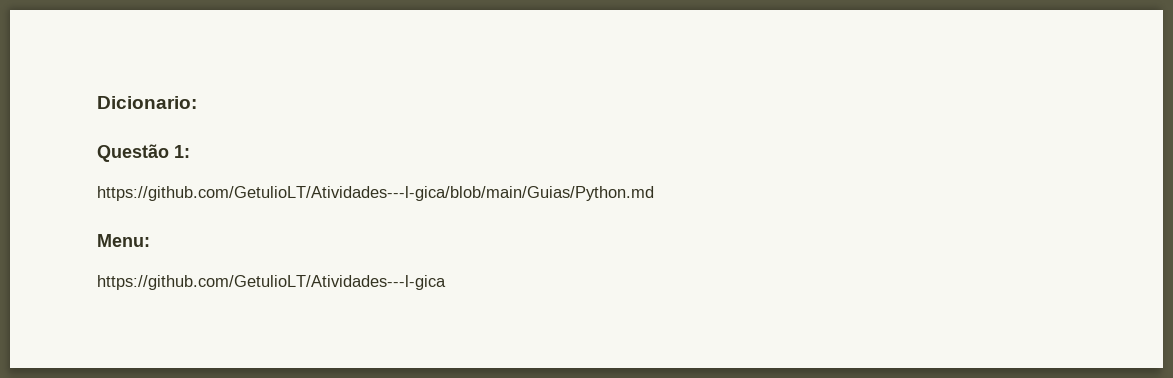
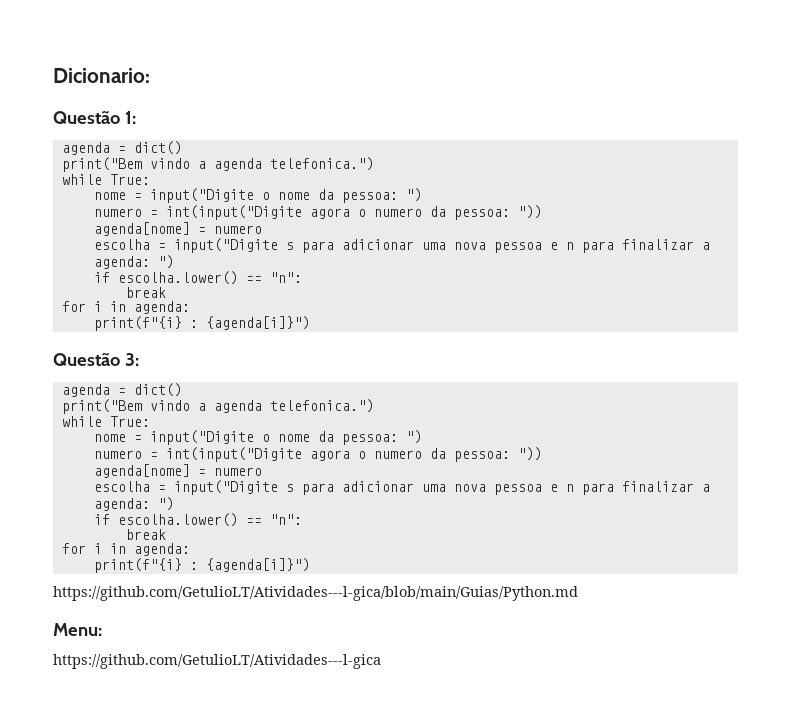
  Questão 1:
+ agenda = dict()
+ print("Bem vindo a agenda telefonica.")
+ while True:
+ nome = input("Digite o nome da pessoa: ")
+ numero = int(input("Digite agora o numero da pessoa: "))
+ agenda[nome] = numero
+ escolha = input("Digite s para adicionar uma nova pessoa e n para finalizar a agenda: ")
+ if escolha.lower() == "n":
+ break
+ for i in agenda:
+ print(f"{i} : {agenda[i]}")
+ Questão 3:
+ agenda = dict()
+ print("Bem vindo a agenda telefonica.")
+ while True:
+ nome = input("Digite o nome da pessoa: ")
+ numero = int(input("Digite agora o numero da pessoa: "))
+ agenda[nome] = numero
+ escolha = input("Digite s para adicionar uma nova pessoa e n para finalizar a agenda: ")
+ if escolha.lower() == "n":
+ break
+ for i in agenda:
+ print(f"{i} : {agenda[i]}")

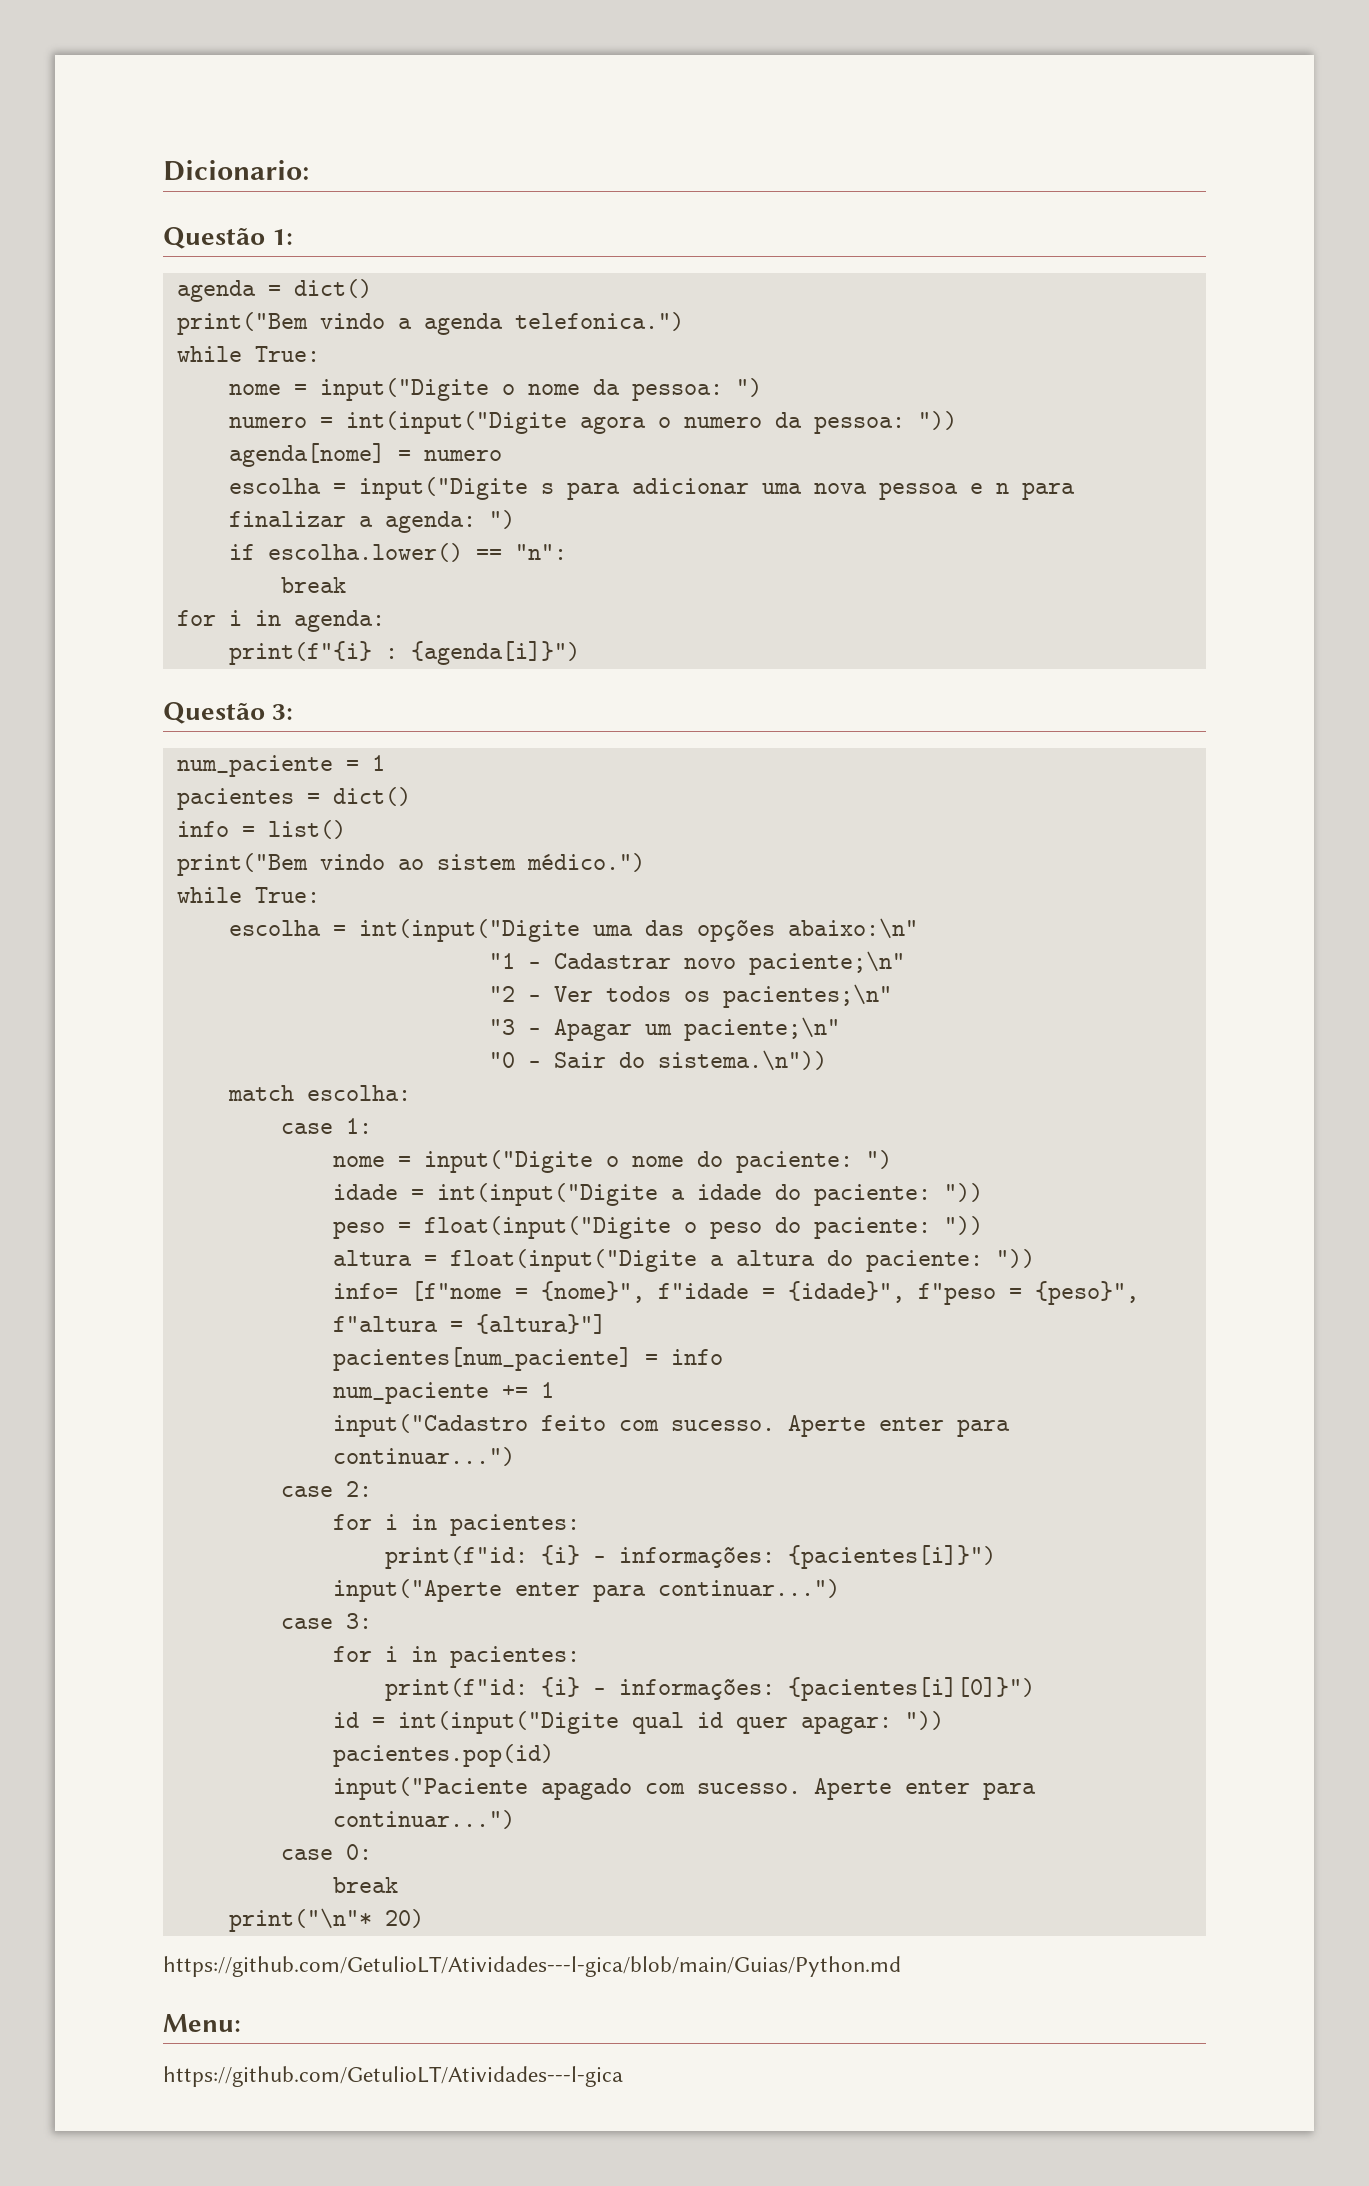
  Questão 3:
- agenda = dict()
- print("Bem vindo a agenda telefonica.")
+ num_paciente = 1
+ pacientes = dict()
+ info = list()
+ print("Bem vindo ao sistem médico.")
  while True:
- nome = input("Digite o nome da pessoa: ")
- numero = int(input("Digite agora o numero da pessoa: "))
- agenda[nome] = numero
- escolha = input("Digite s para adicionar uma nova pessoa e n para finalizar a agenda: ")
- if escolha.lower() == "n":
+ escolha = int(input("Digite uma das opções abaixo:\n"
+ "1 - Cadastrar novo paciente;\n"
+ "2 - Ver todos os pacientes;\n"
+ "3 - Apagar um paciente;\n"
+ "0 - Sair do sistema.\n"))
+ match escolha:
+ case 1:
+ nome = input("Digite o nome do paciente: ")
+ idade = int(input("Digite a idade do paciente: "))
+ peso = float(input("Digite o peso do paciente: "))
+ altura = float(input("Digite a altura do paciente: "))
+ info= [f"nome = {nome}", f"idade = {idade}", f"peso = {peso}", f"altura = {altura}"]
+ pacientes[num_paciente] = info
+ num_paciente += 1
+ input("Cadastro feito com sucesso. Aperte enter para continuar...")
+ case 2:
+ for i in pacientes:
+ print(f"id: {i} - informações: {pacientes[i]}")
+ input("Aperte enter para continuar...")
+ case 3:
+ for i in pacientes:
+ print(f"id: {i} - informações: {pacientes[i][0]}")
+ id = int(input("Digite qual id quer apagar: "))
+ pacientes.pop(id)
+ input("Paciente apagado com sucesso. Aperte enter para continuar...")
+ case 0:
  break
- for i in agenda:
- print(f"{i} : {agenda[i]}")
+ print("\n"* 20)

